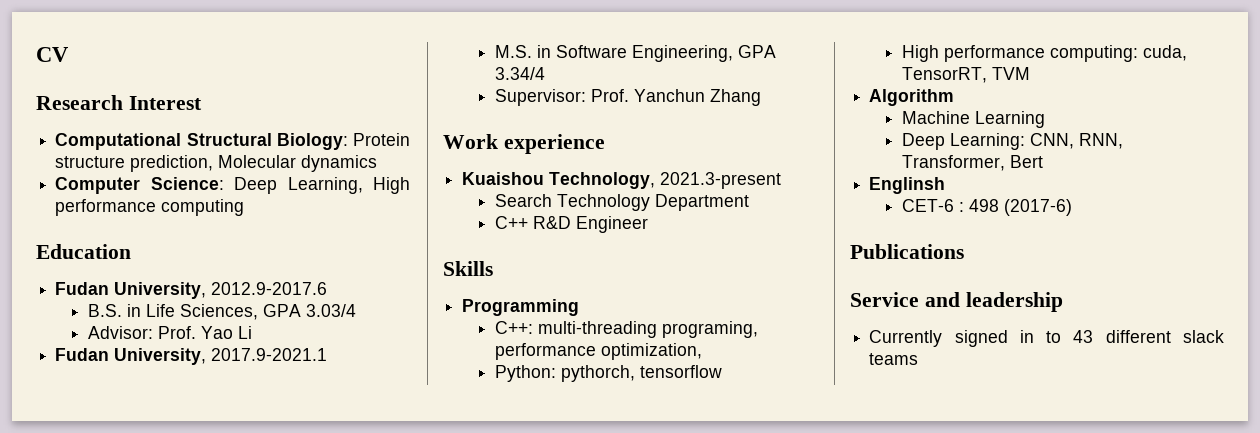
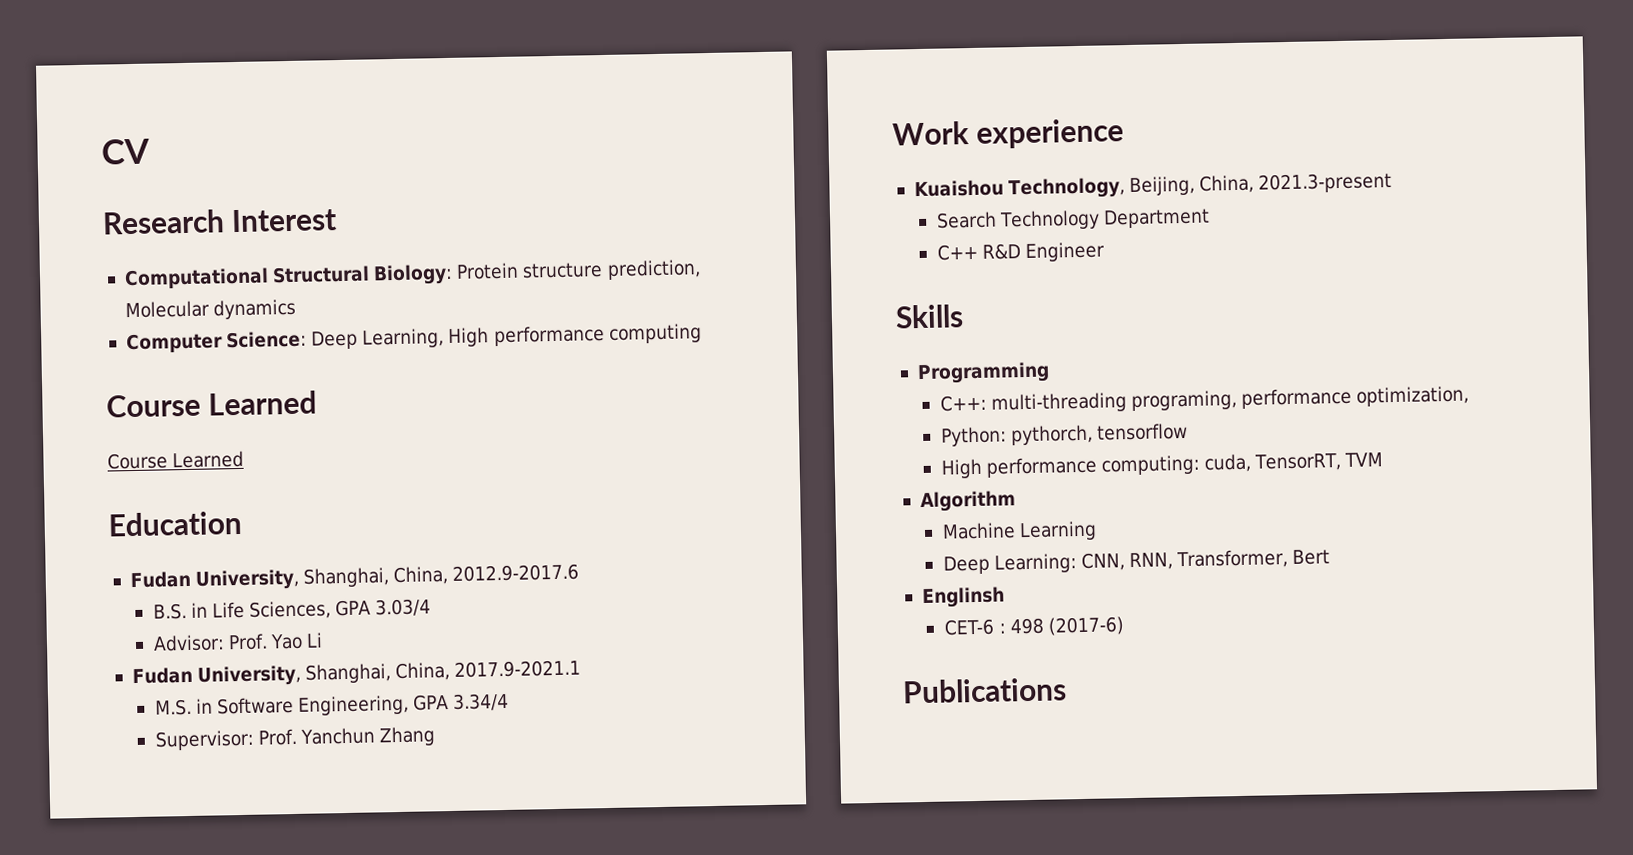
  Computer Science: Deep Learning, High performance computing
+ Course Learned
+ Course Learned
- Fudan University, 2012.9-2017.6
+ Fudan University, Shanghai, China, 2012.9-2017.6
- Fudan University, 2017.9-2021.1
+ Fudan University, Shanghai, China, 2017.9-2021.1
- Kuaishou Technology, 2021.3-present
+ Kuaishou Technology, Beijing, China, 2021.3-present
- Service and leadership
- Currently signed in to 43 different slack teams

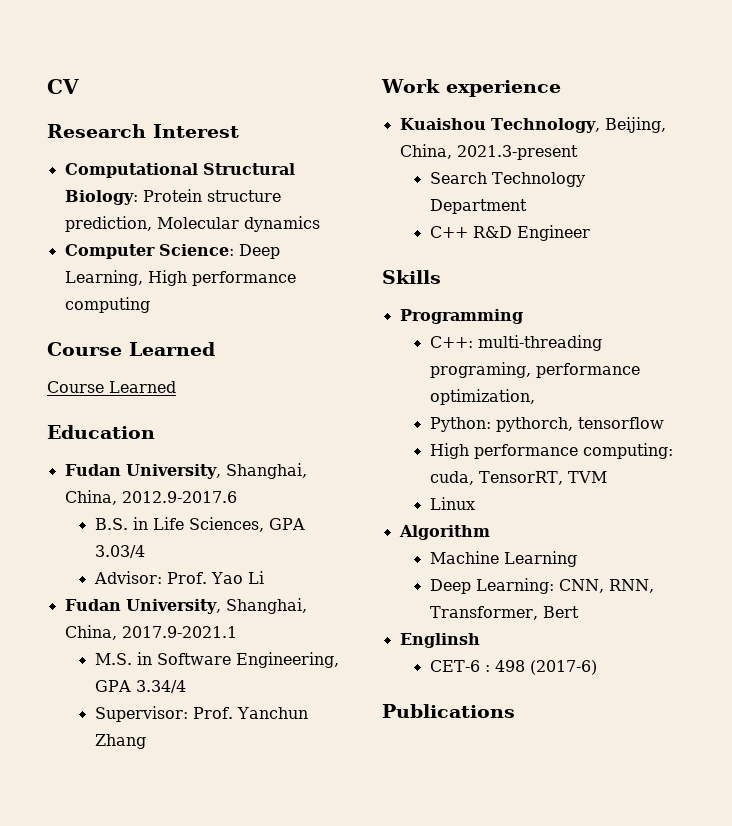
+ Linux

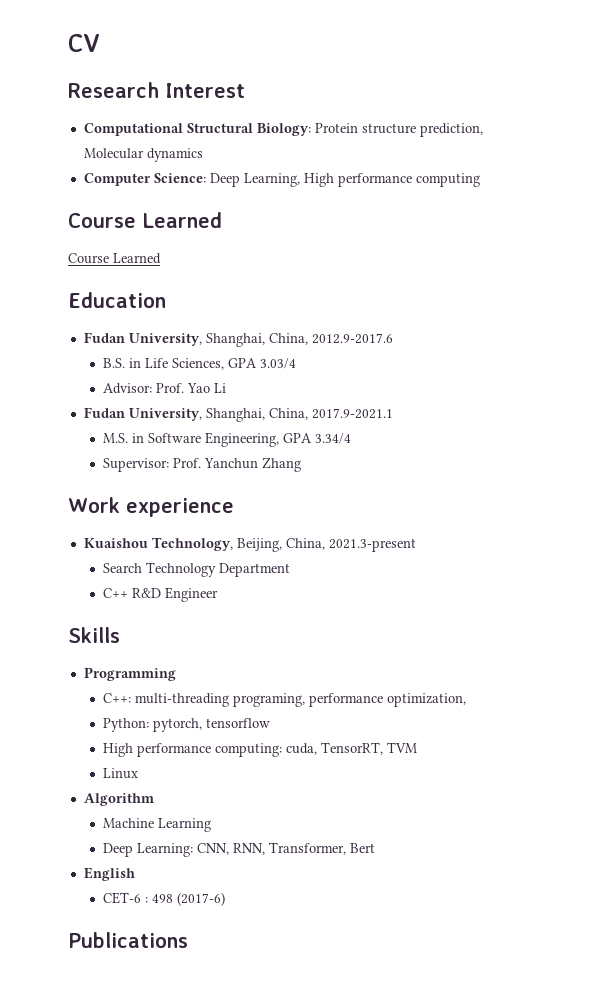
- Python: pythorch, tensorflow
+ Python: pytorch, tensorflow
- Englinsh
+ English

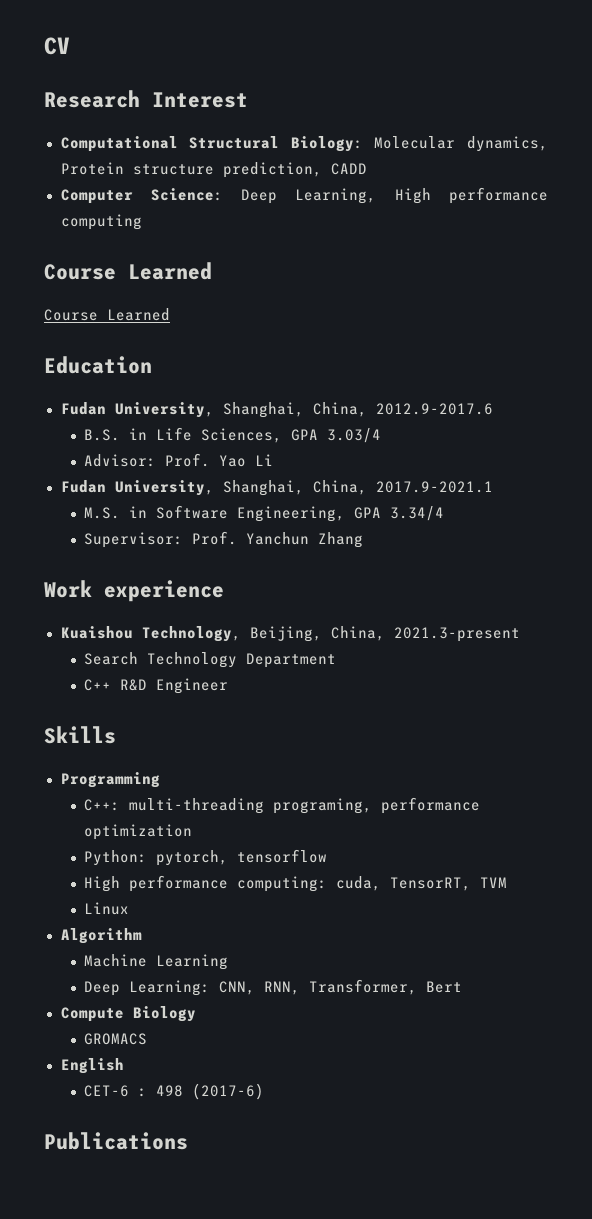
- Computational Structural Biology: Protein structure prediction, Molecular dynamics
+ Computational Structural Biology: Molecular dynamics, Protein structure prediction, CADD
- C++: multi-threading programing, performance optimization,
+ C++: multi-threading programing, performance optimization
+ Compute Biology
+ GROMACS

